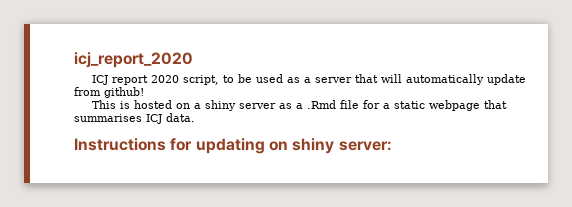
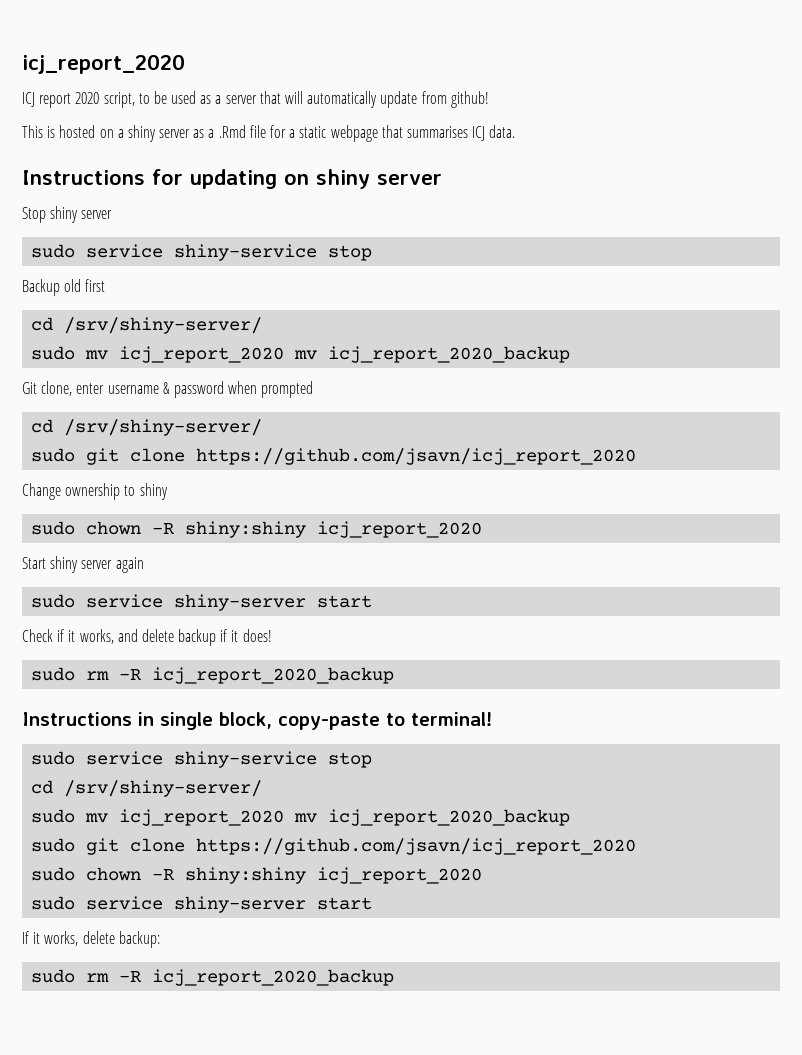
- Instructions for updating on shiny server:
+ Instructions for updating on shiny server
+ Stop shiny server
+ sudo service shiny-service stop
+ Backup old first
+ cd /srv/shiny-server/
+ sudo mv icj_report_2020 mv icj_report_2020_backup
+ Git clone, enter username & password when prompted
+ cd /srv/shiny-server/
+ sudo git clone https://github.com/jsavn/icj_report_2020
+ Change ownership to shiny
+ sudo chown -R shiny:shiny icj_report_2020
+ Start shiny server again
+ sudo service shiny-server start
+ Check if it works, and delete backup if it does!
+ sudo rm -R icj_report_2020_backup
+ Instructions in single block, copy-paste to terminal!
+ sudo service shiny-service stop
+ cd /srv/shiny-server/
+ sudo mv icj_report_2020 mv icj_report_2020_backup
+ sudo git clone https://github.com/jsavn/icj_report_2020
+ sudo chown -R shiny:shiny icj_report_2020
+ sudo service shiny-server start
+ If it works, delete backup:
+ sudo rm -R icj_report_2020_backup

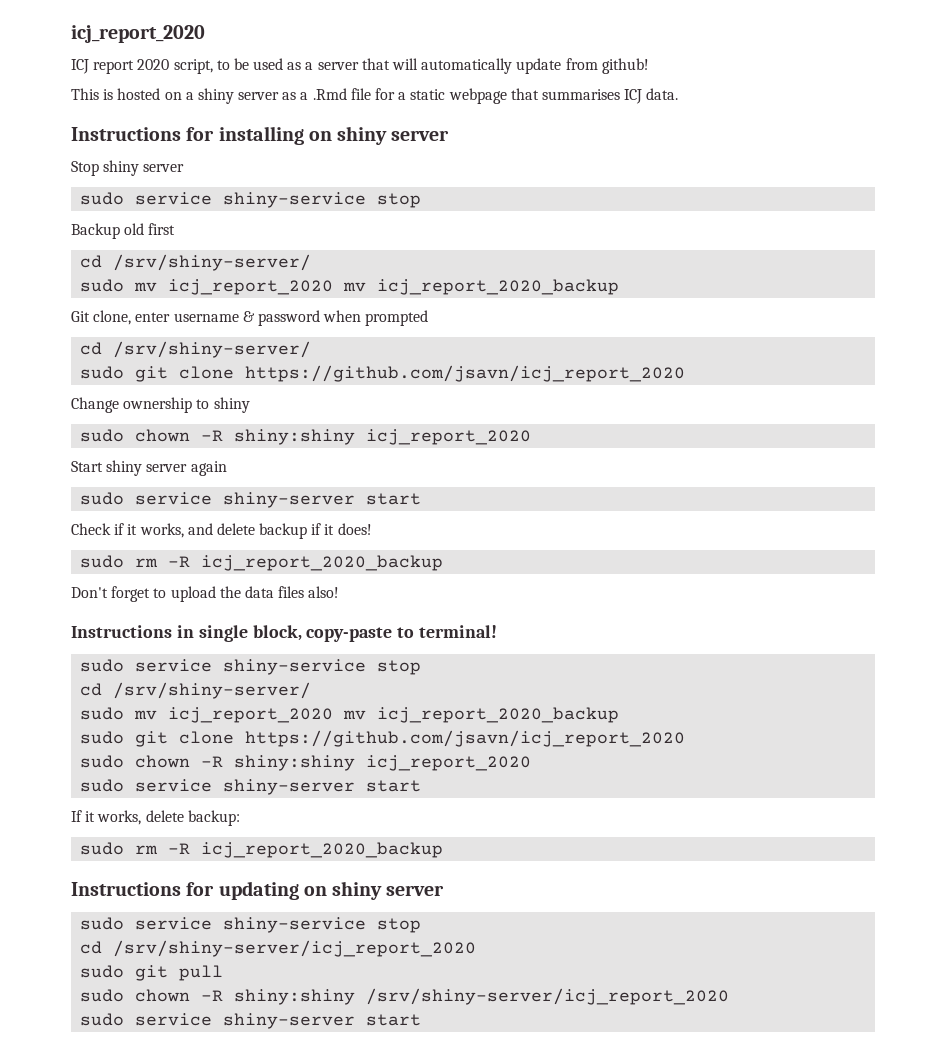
- Instructions for updating on shiny server
+ Instructions for installing on shiny server
+ Don't forget to upload the data files also!
+ Instructions for updating on shiny server
+ sudo service shiny-service stop
+ cd /srv/shiny-server/icj_report_2020
+ sudo git pull
+ sudo chown -R shiny:shiny /srv/shiny-server/icj_report_2020
+ sudo service shiny-server start

